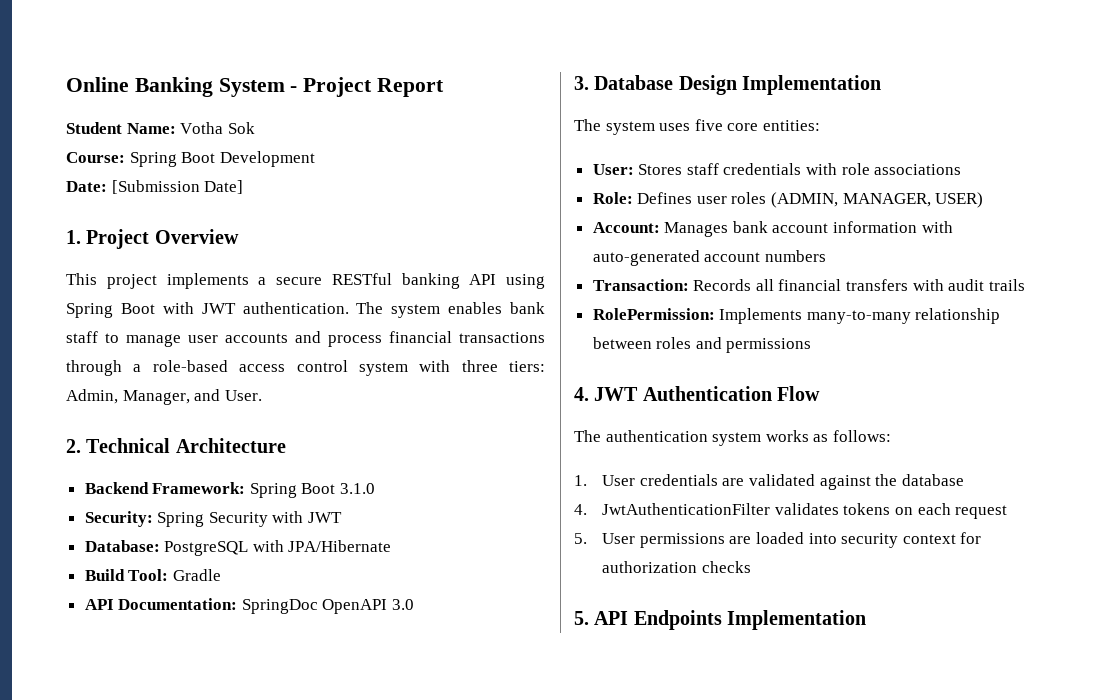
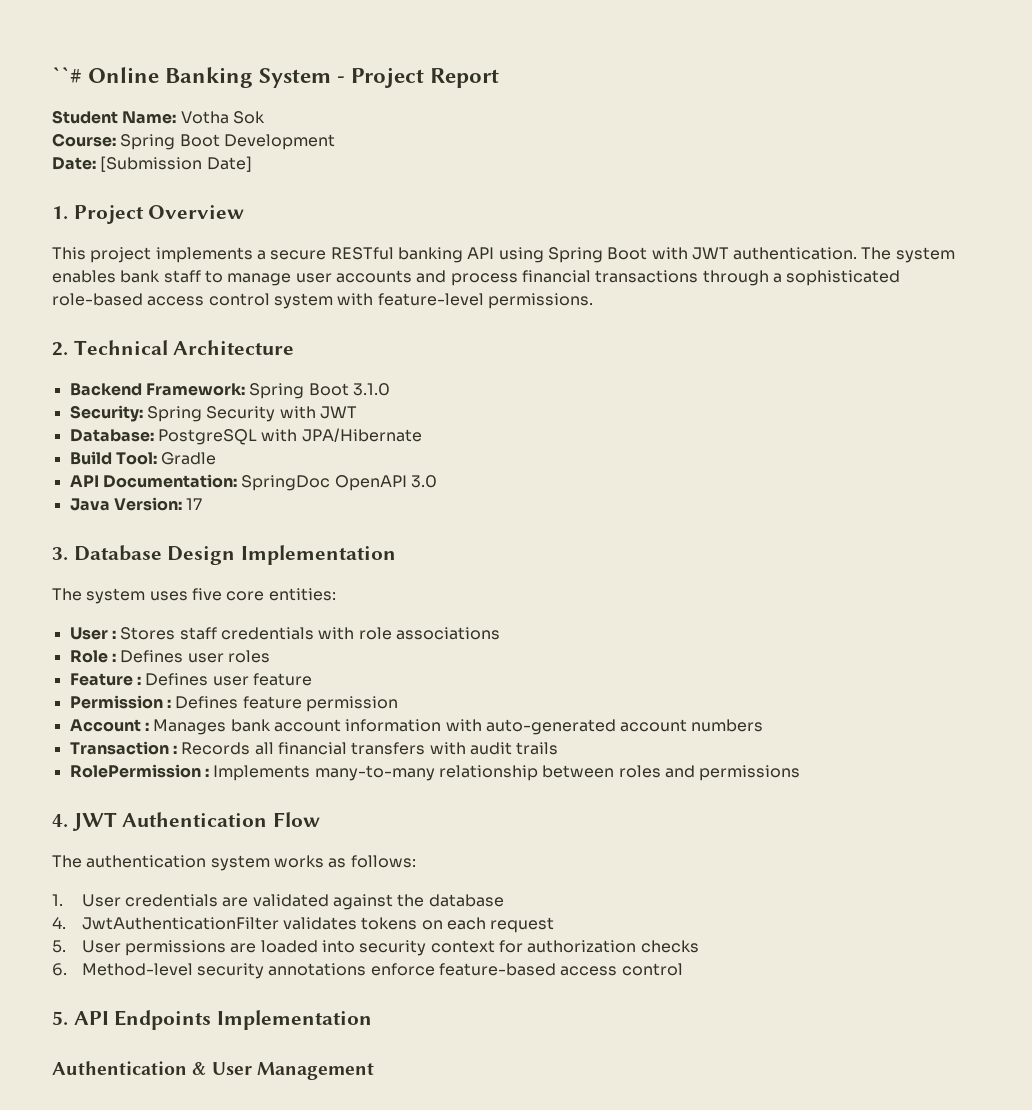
- Online Banking System - Project Report
+ ``# Online Banking System - Project Report
- The system enables bank staff to manage user accounts and process financial transactions through a role-based access control system with three tiers: Admin, Manager, and User.
+ The system enables bank staff to manage user accounts and process financial transactions through a sophisticated role-based access control system with feature-level permissions.
+ Java Version: 17
- User: Stores staff credentials with role associations
+ User : Stores staff credentials with role associations
- Role: Defines user roles (ADMIN, MANAGER, USER)
- Account: Manages bank account information with auto-generated account numbers
+ Role : Defines user roles
+ Feature : Defines user feature
+ Permission : Defines feature permission
+ Account : Manages bank account information with auto-generated account numbers
- Transaction: Records all financial transfers with audit trails
+ Transaction : Records all financial transfers with audit trails
- RolePermission: Implements many-to-many relationship between roles and permissions
+ RolePermission : Implements many-to-many relationship between roles and permissions
+ 6. Method-level security annotations enforce feature-based access control
+ Authentication & User Management

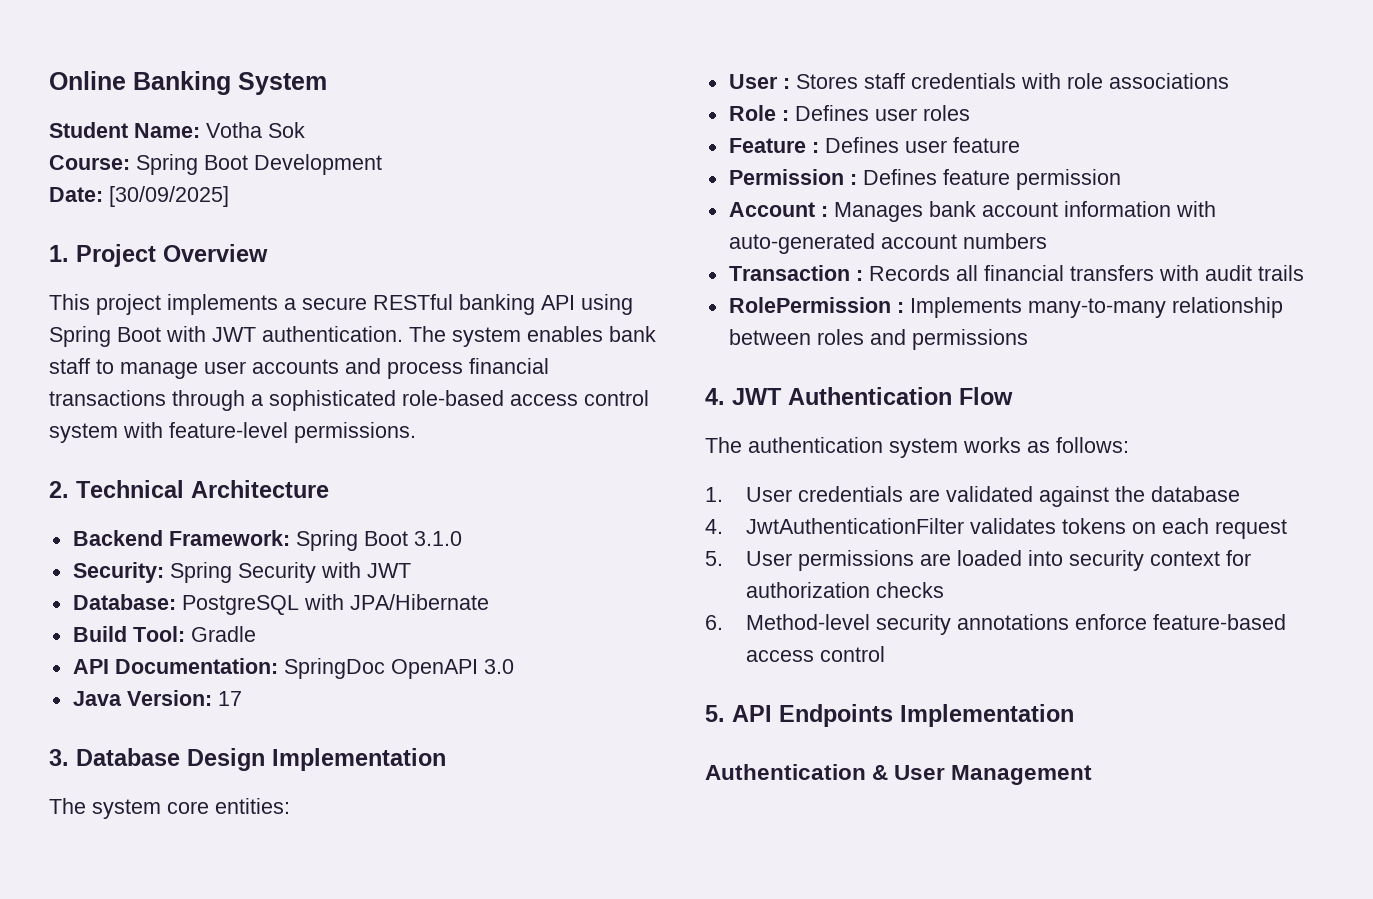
- ``# Online Banking System - Project Report
+ Online Banking System
- Date: [Submission Date]
+ Date: [30/09/2025]
- The system uses five core entities:
+ The system core entities:

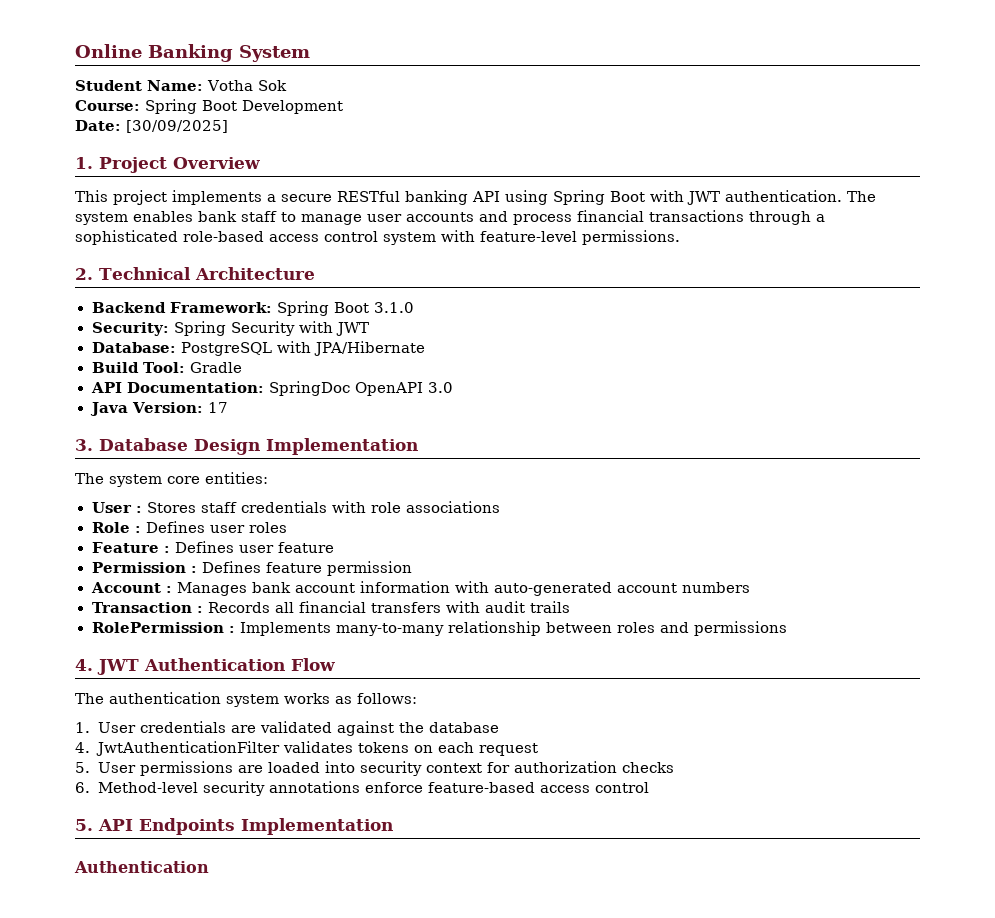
  5. API Endpoints Implementation
- Authentication & User Management
+ Authentication

